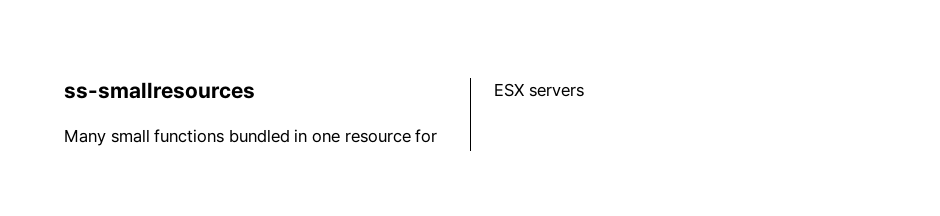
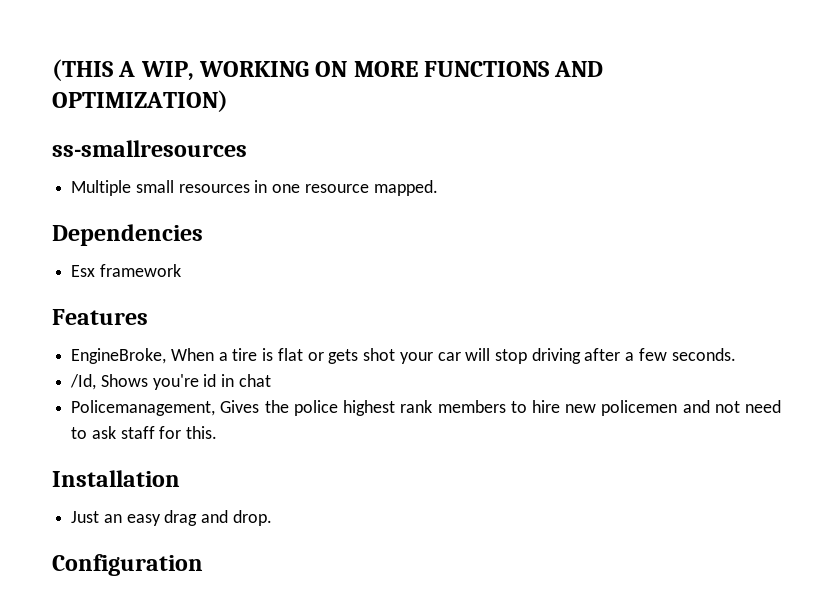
+ (THIS A WIP, WORKING ON MORE FUNCTIONS AND OPTIMIZATION)
  ss-smallresources
- Many small functions bundled in one resource for ESX servers
+ Multiple small resources in one resource mapped.
+ Dependencies
+ Esx framework
+ Features
+ EngineBroke, When a tire is flat or gets shot your car will stop driving after a few seconds.
+ /Id, Shows you're id in chat
+ Policemanagement, Gives the police highest rank members to hire new policemen and not need to ask staff for this.
+ Installation
+ Just an easy drag and drop.
+ Configuration

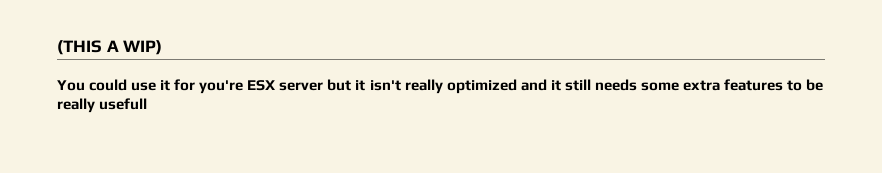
- (THIS A WIP, WORKING ON MORE FUNCTIONS AND OPTIMIZATION)
- ss-smallresources
- Multiple small resources in one resource mapped.
- Dependencies
- Esx framework
- Features
- EngineBroke, When a tire is flat or gets shot your car will stop driving after a few seconds.
- /Id, Shows you're id in chat
- Policemanagement, Gives the police highest rank members to hire new policemen and not need to ask staff for this.
- Installation
- Just an easy drag and drop.
- Configuration
+ (THIS A WIP)
+ You could use it for you're ESX server but it isn't really optimized and it still needs some extra features to be really usefull

